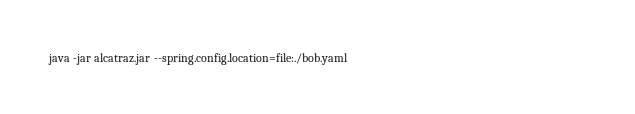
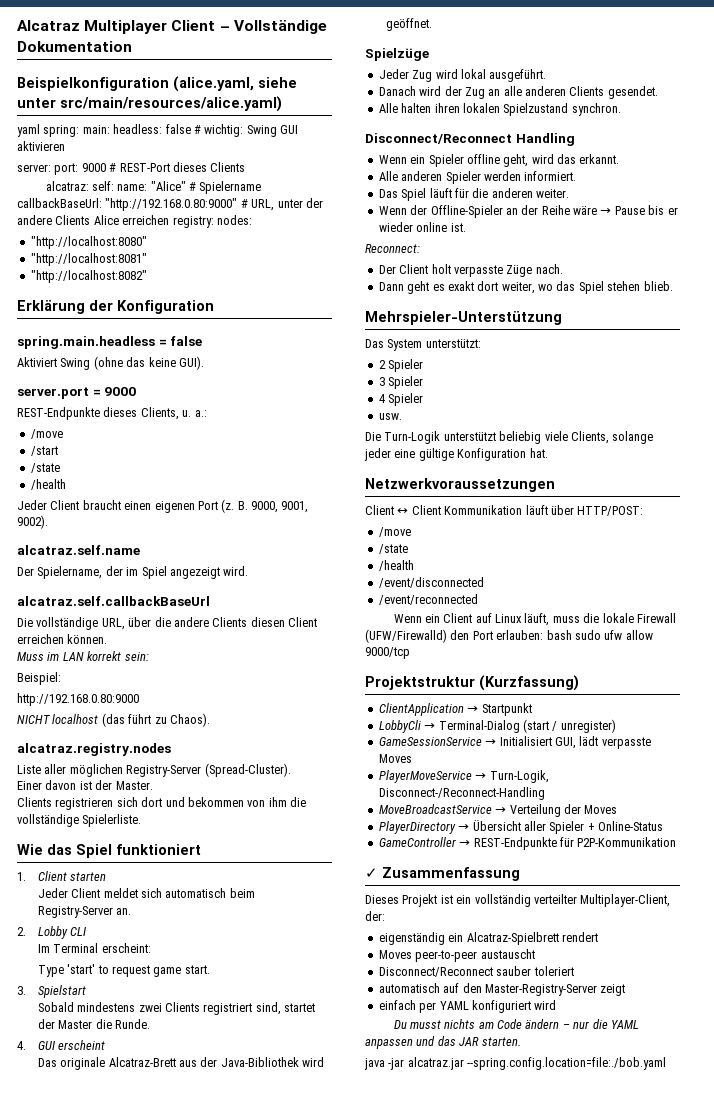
+ Alcatraz Multiplayer Client – Vollständige Dokumentation
+ Beispielkonfiguration (alice.yaml, siehe unter src/main/resources/alice.yaml)
+ yaml spring: main: headless: false # wichtig: Swing GUI aktivieren
+ server: port: 9000 # REST-Port dieses Clients
+ alcatraz: self: name: "Alice" # Spielername callbackBaseUrl: "http://192.168.0.80:9000" # URL, unter der andere Clients Alice erreichen registry: nodes:
+ "http://localhost:8080"
+ "http://localhost:8081"
+ "http://localhost:8082"
+ Erklärung der Konfiguration
+ spring.main.headless = false
+ Aktiviert Swing (ohne das keine GUI).
+ server.port = 9000
+ REST-Endpunkte dieses Clients, u. a.:
+ /move
+ /start
+ /state
+ /health
+ Jeder Client braucht einen eigenen Port (z. B. 9000, 9001, 9002).
+ alcatraz.self.name
+ Der Spielername, der im Spiel angezeigt wird.
+ alcatraz.self.callbackBaseUrl
+ Die vollständige URL, über die andere Clients diesen Client erreichen können.
+ Muss im LAN korrekt sein:
+ Beispiel:
+ http://192.168.0.80:9000
+ NICHT localhost (das führt zu Chaos).
+ alcatraz.registry.nodes
+ Liste aller möglichen Registry-Server (Spread-Cluster).
+ Einer davon ist der Master.
+ Clients registrieren sich dort und bekommen von ihm die vollständige Spielerliste.
+ Wie das Spiel funktioniert
+ 1. Client starten
+ Jeder Client meldet sich automatisch beim Registry-Server an.
+ 2. Lobby CLI
+ Im Terminal erscheint:
+ Type 'start' to request game start.
+ 3. Spielstart
+ Sobald mindestens zwei Clients registriert sind, startet der Master die Runde.
+ 4. GUI erscheint
+ Das originale Alcatraz-Brett aus der Java-Bibliothek wird geöffnet.
+ Spielzüge
+ Jeder Zug wird lokal ausgeführt.
+ Danach wird der Zug an alle anderen Clients gesendet.
+ Alle halten ihren lokalen Spielzustand synchron.
+ Disconnect/Reconnect Handling
+ Wenn ein Spieler offline geht, wird das erkannt.
+ Alle anderen Spieler werden informiert.
+ Das Spiel läuft für die anderen weiter.
+ Wenn der Offline-Spieler an der Reihe wäre → Pause bis er wieder online ist.
+ Reconnect:
+ Der Client holt verpasste Züge nach.
+ Dann geht es exakt dort weiter, wo das Spiel stehen blieb.
+ Mehrspieler-Unterstützung
+ Das System unterstützt:
+ 2 Spieler
+ 3 Spieler
+ 4 Spieler
+ usw.
+ Die Turn-Logik unterstützt beliebig viele Clients, solange jeder eine gültige Konfiguration hat.
+ Netzwerkvoraussetzungen
+ Client ↔ Client Kommunikation läuft über HTTP/POST:
+ /move
+ /state
+ /health
+ /event/disconnected
+ /event/reconnected
+ Wenn ein Client auf Linux läuft, muss die lokale Firewall (UFW/Firewalld) den Port erlauben: bash sudo ufw allow 9000/tcp
+ Projektstruktur (Kurzfassung)
+ ClientApplication → Startpunkt
+ LobbyCli → Terminal-Dialog (start / unregister)
+ GameSessionService → Initialisiert GUI, lädt verpasste Moves
+ PlayerMoveService → Turn-Logik, Disconnect-/Reconnect-Handling
+ MoveBroadcastService → Verteilung der Moves
+ PlayerDirectory → Übersicht aller Spieler + Online-Status
+ GameController → REST-Endpunkte für P2P-Kommunikation
+ ✓ Zusammenfassung
+ Dieses Projekt ist ein vollständig verteilter Multiplayer-Client, der:
+ eigenständig ein Alcatraz-Spielbrett rendert
+ Moves peer-to-peer austauscht
+ Disconnect/Reconnect sauber toleriert
+ automatisch auf den Master-Registry-Server zeigt
+ einfach per YAML konfiguriert wird
+ Du musst nichts am Code ändern – nur die YAML anpassen und das JAR starten.

